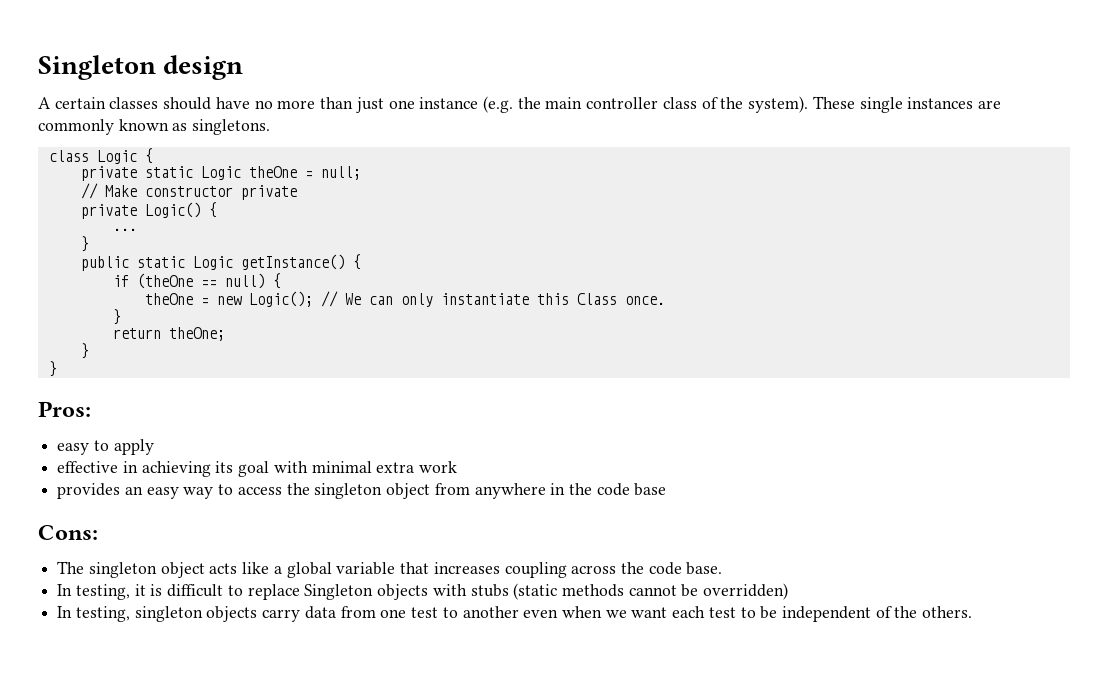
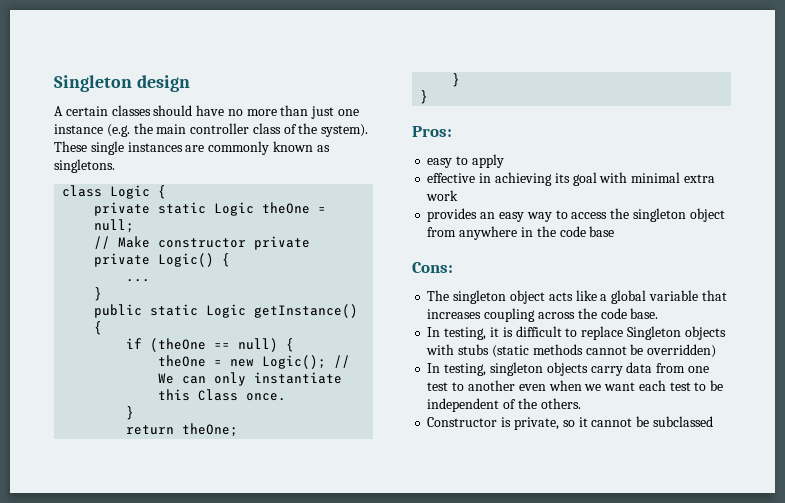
+ Constructor is private, so it cannot be subclassed

